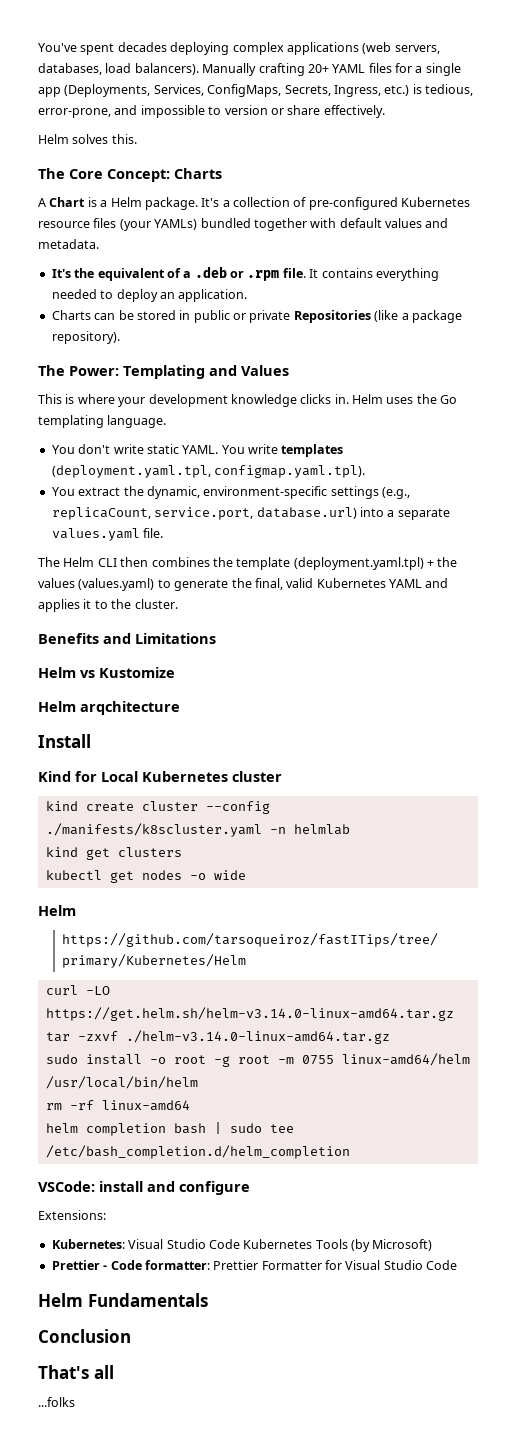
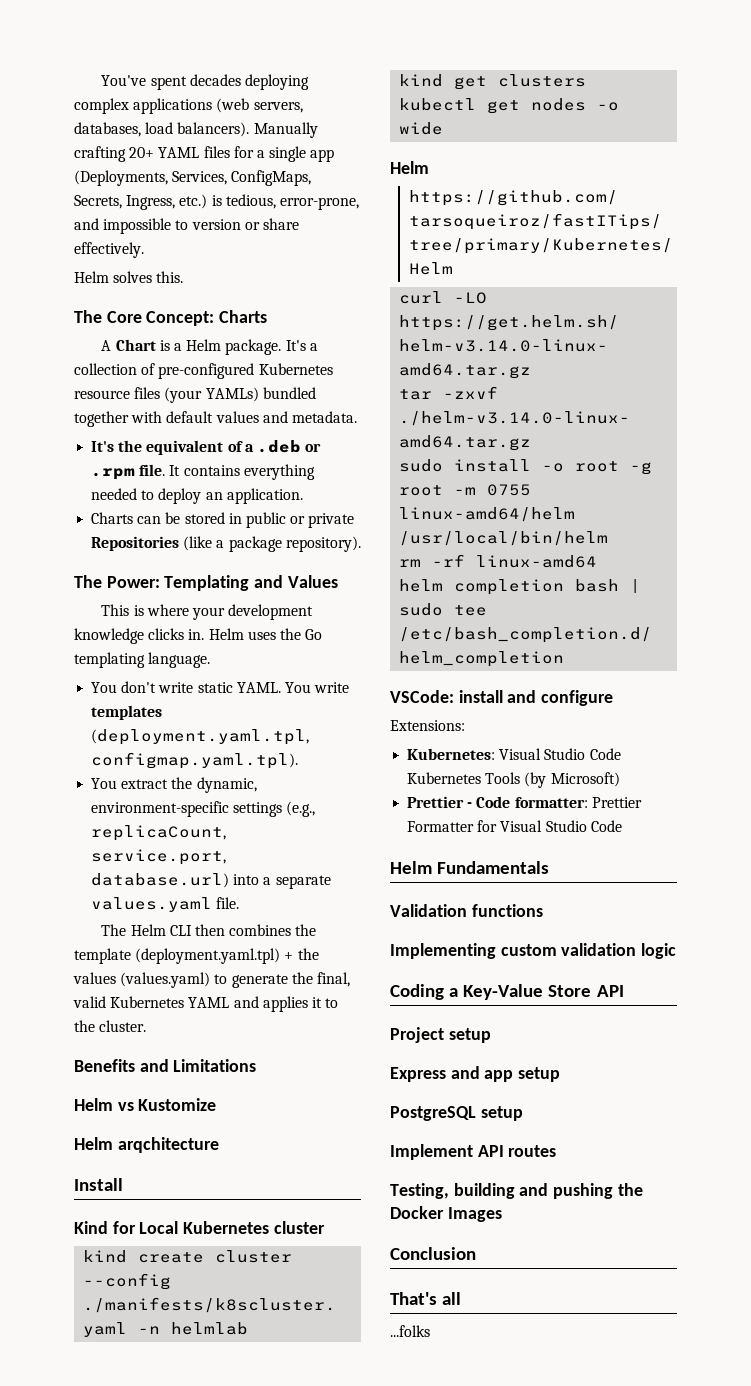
+ Validation functions
+ Implementing custom validation logic
+ Coding a Key-Value Store API
+ Project setup
+ Express and app setup
+ PostgreSQL setup
+ Implement API routes
+ Testing, building and pushing the Docker Images

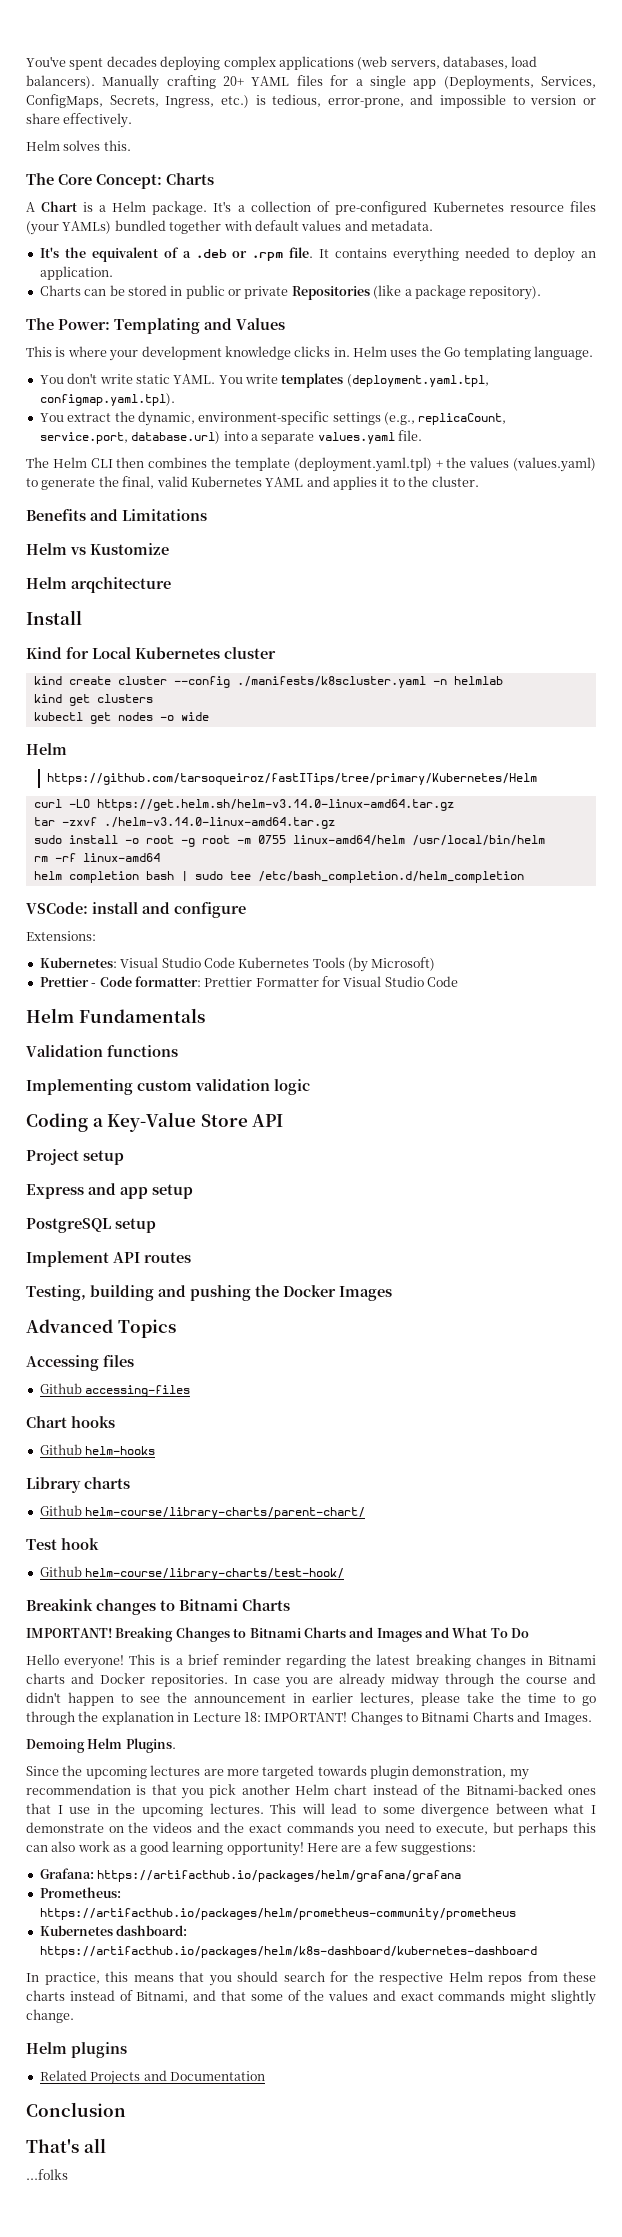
+ Advanced Topics
+ Accessing files
+ Github accessing-files
+ Chart hooks
+ Github helm-hooks
+ Library charts
+ Github helm-course/library-charts/parent-chart/
+ Test hook
+ Github helm-course/library-charts/test-hook/
+ Breakink changes to Bitnami Charts
+ IMPORTANT! Breaking Changes to Bitnami Charts and Images and What To Do
+ Hello everyone! This is a brief reminder regarding the latest breaking changes in Bitnami charts and Docker repositories. In case you are already midway through the course and didn't happen to see the announcement in earlier lectures, please take the time to go through the explanation in Lecture 18: IMPORTANT! Changes to Bitnami Charts and Images.
+ Demoing Helm Plugins.
+ Since the upcoming lectures are more targeted towards plugin demonstration, my recommendation is that you pick another Helm chart instead of the Bitnami-backed ones that I use in the upcoming lectures. This will lead to some divergence between what I demonstrate on the videos and the exact commands you need to execute, but perhaps this can also work as a good learning opportunity! Here are a few suggestions:
+ Grafana: https://artifacthub.io/packages/helm/grafana/grafana
+ Prometheus: https://artifacthub.io/packages/helm/prometheus-community/prometheus
+ Kubernetes dashboard: https://artifacthub.io/packages/helm/k8s-dashboard/kubernetes-dashboard
+ In practice, this means that you should search for the respective Helm repos from these charts instead of Bitnami, and that some of the values and exact commands might slightly change.
+ Helm plugins
+ Related Projects and Documentation

